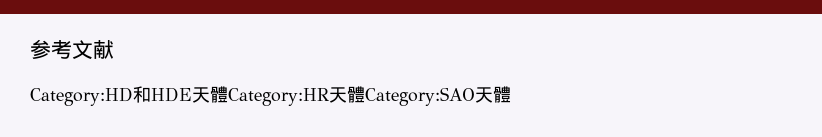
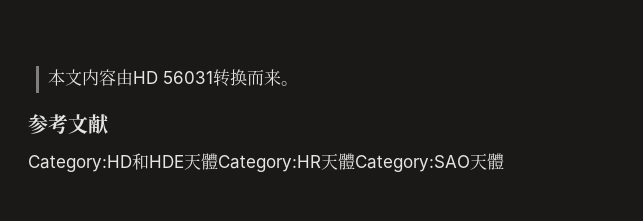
+ 本文内容由HD 56031转换而来。

